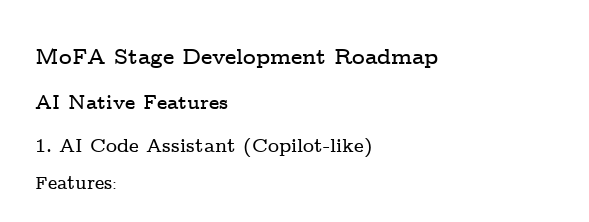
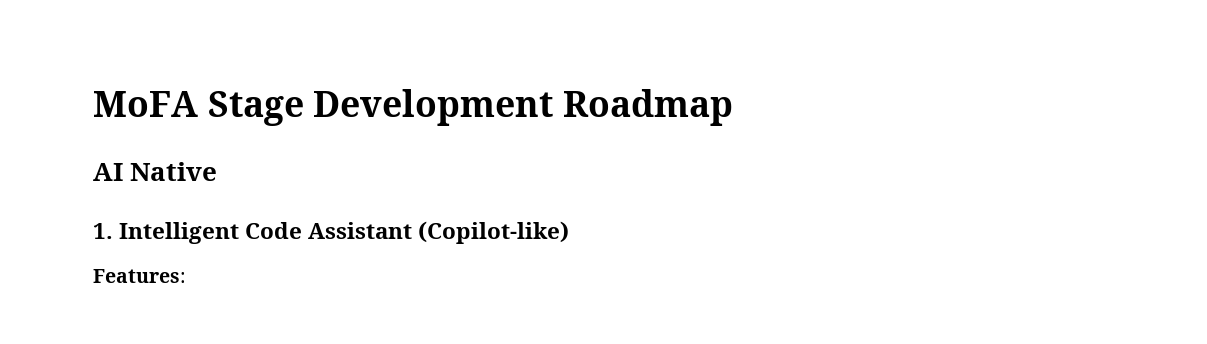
- AI Native Features
+ AI Native
- 1. AI Code Assistant (Copilot-like)
+ 1. Intelligent Code Assistant (Copilot-like)

